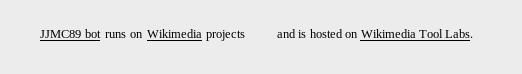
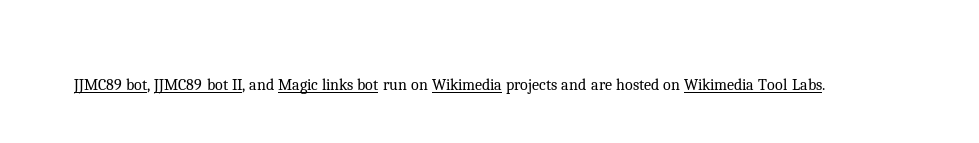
- JJMC89 bot runs on Wikimedia projects and is hosted on Wikimedia Tool Labs.
+ JJMC89 bot, JJMC89 bot II, and Magic links bot run on Wikimedia projects and are hosted on Wikimedia Tool Labs.

